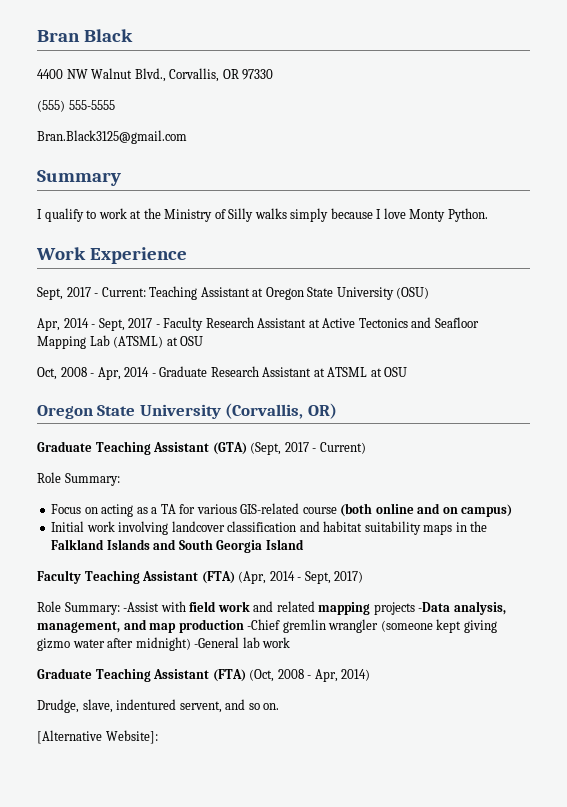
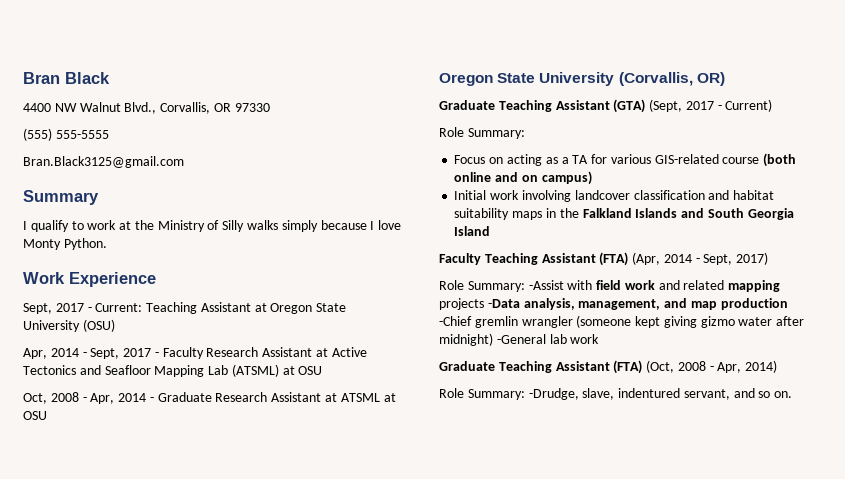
- Drudge, slave, indentured servent, and so on.
+ Role Summary: -Drudge, slave, indentured servant, and so on.
- [Alternative Website]:

